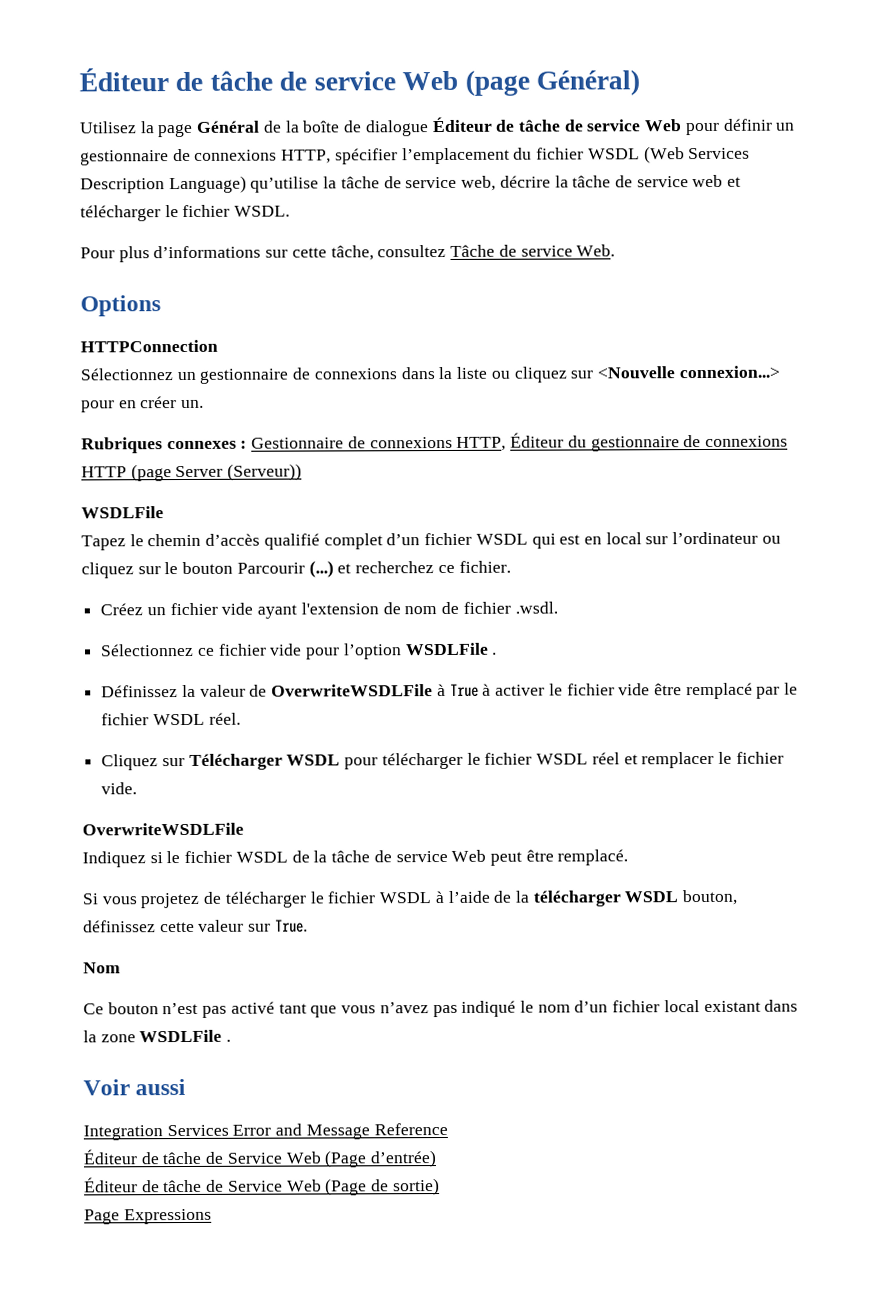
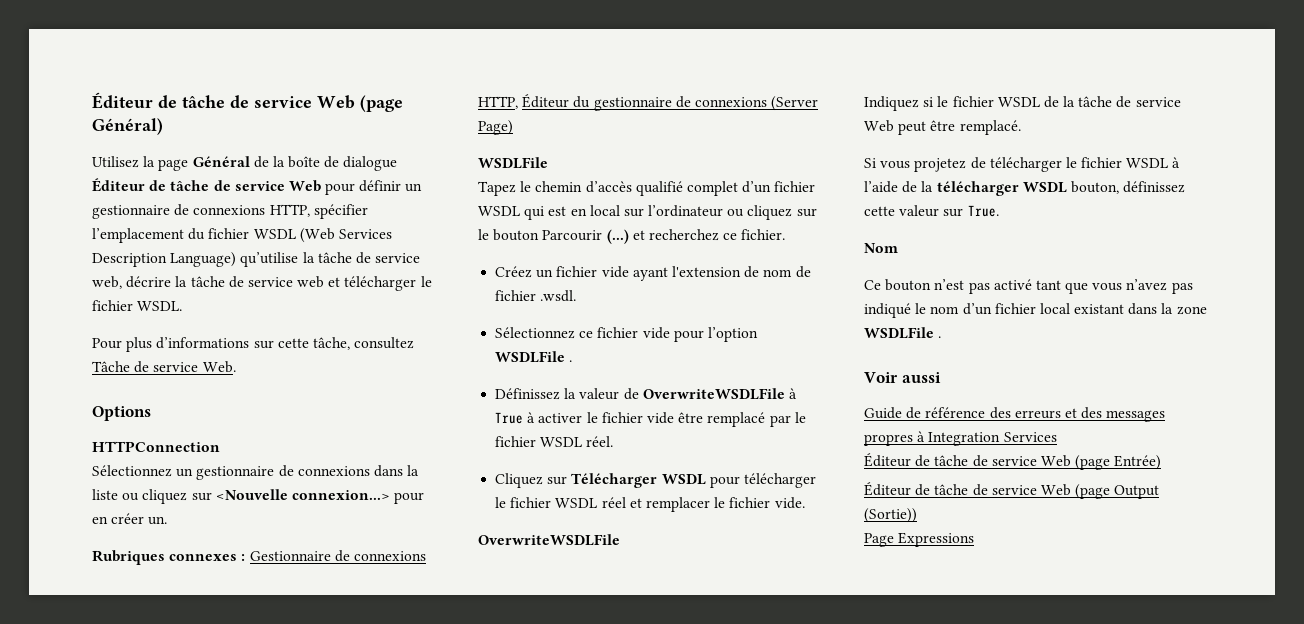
- Rubriques connexes : Gestionnaire de connexions HTTP, Éditeur du gestionnaire de connexions HTTP (page Server (Serveur))
+ Rubriques connexes : Gestionnaire de connexions HTTP, Éditeur du gestionnaire de connexions (Server Page)
- Integration Services Error and Message Reference
- Éditeur de tâche de Service Web (Page d’entrée)
- Éditeur de tâche de Service Web (Page de sortie)
+ Guide de référence des erreurs et des messages propres à Integration Services
+ Éditeur de tâche de service Web (page Entrée)
+ Éditeur de tâche de service Web (page Output (Sortie))

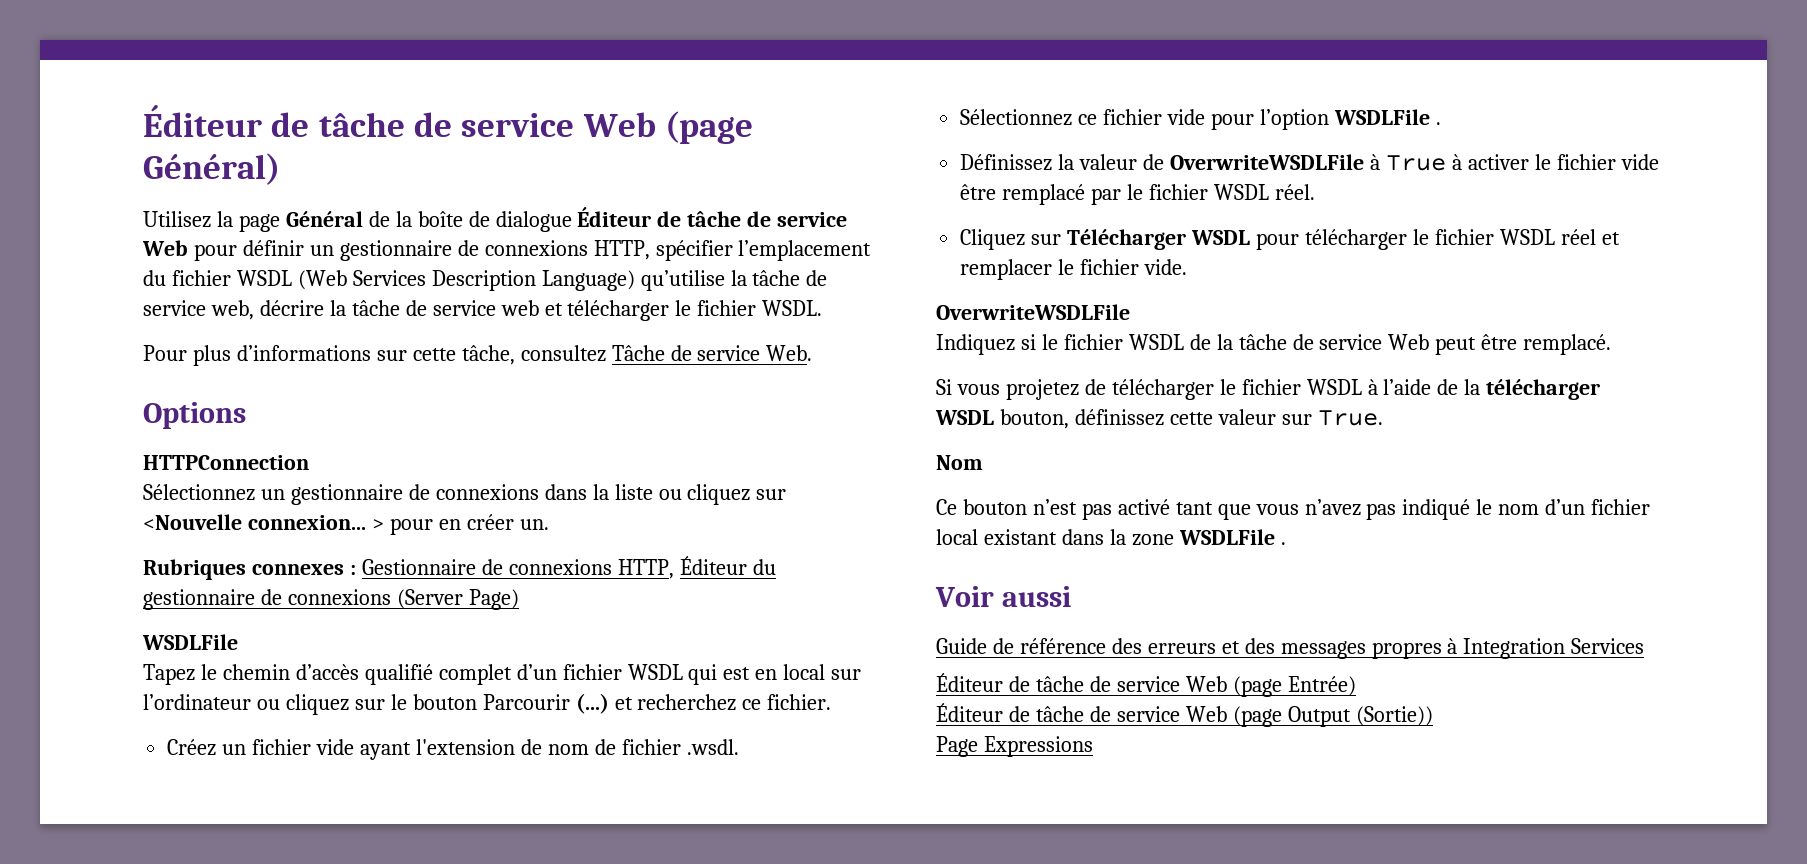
- Sélectionnez un gestionnaire de connexions dans la liste ou cliquez sur <Nouvelle connexion...> pour en créer un.
+ Sélectionnez un gestionnaire de connexions dans la liste ou cliquez sur <Nouvelle connexion... > pour en créer un.

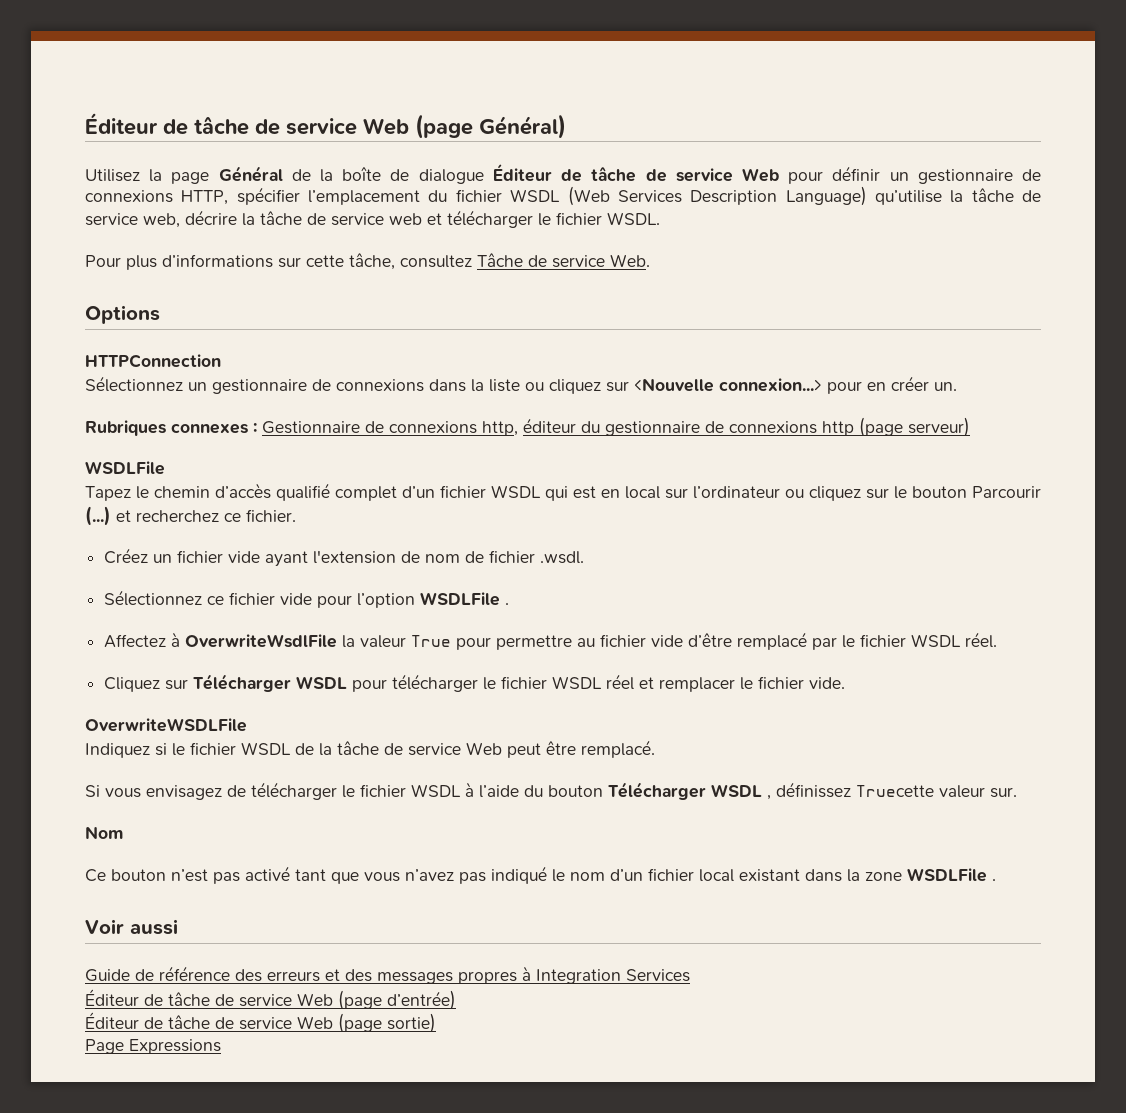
- Sélectionnez un gestionnaire de connexions dans la liste ou cliquez sur <Nouvelle connexion... > pour en créer un.
+ Sélectionnez un gestionnaire de connexions dans la liste ou cliquez sur <Nouvelle connexion...> pour en créer un.
- Rubriques connexes : Gestionnaire de connexions HTTP, Éditeur du gestionnaire de connexions (Server Page)
+ Rubriques connexes : Gestionnaire de connexions http, éditeur du gestionnaire de connexions http (page serveur)
- Définissez la valeur de OverwriteWSDLFile à True à activer le fichier vide être remplacé par le fichier WSDL réel.
+ Affectez à OverwriteWsdlFile la valeur True pour permettre au fichier vide d’être remplacé par le fichier WSDL réel.
- Si vous projetez de télécharger le fichier WSDL à l’aide de la télécharger WSDL bouton, définissez cette valeur sur True.
+ Si vous envisagez de télécharger le fichier WSDL à l’aide du bouton Télécharger WSDL , définissez Truecette valeur sur.
- Éditeur de tâche de service Web (page Entrée)
- Éditeur de tâche de service Web (page Output (Sortie))
+ Éditeur de tâche de service Web (page d’entrée)
+ Éditeur de tâche de service Web (page sortie)

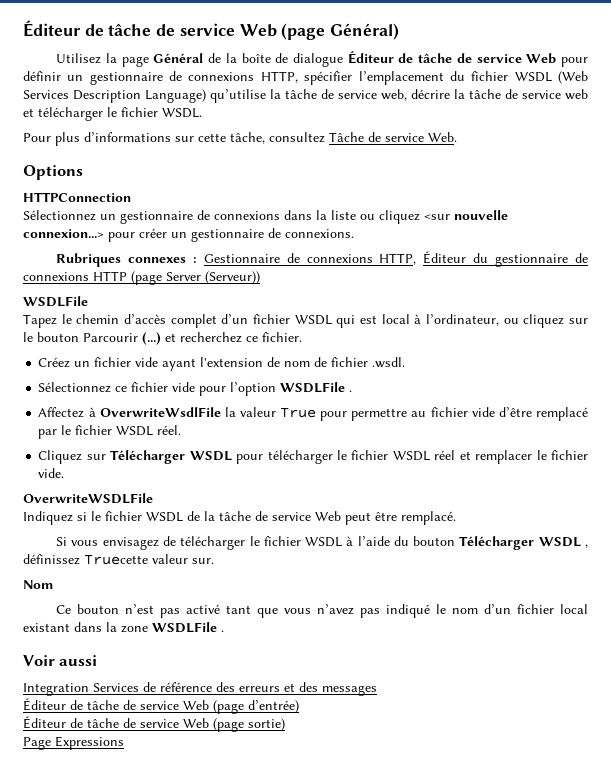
- Sélectionnez un gestionnaire de connexions dans la liste ou cliquez sur <Nouvelle connexion...> pour en créer un.
+ Sélectionnez un gestionnaire de connexions dans la liste ou cliquez <sur nouvelle connexion...> pour créer un gestionnaire de connexions.
- Rubriques connexes : Gestionnaire de connexions http, éditeur du gestionnaire de connexions http (page serveur)
+ Rubriques connexes : Gestionnaire de connexions HTTP, Éditeur du gestionnaire de connexions HTTP (page Server (Serveur))
- Tapez le chemin d’accès qualifié complet d’un fichier WSDL qui est en local sur l’ordinateur ou cliquez sur le bouton Parcourir (...) et recherchez ce fichier.
+ Tapez le chemin d’accès complet d’un fichier WSDL qui est local à l’ordinateur, ou cliquez sur le bouton Parcourir (...) et recherchez ce fichier.
- Guide de référence des erreurs et des messages propres à Integration Services
+ Integration Services de référence des erreurs et des messages

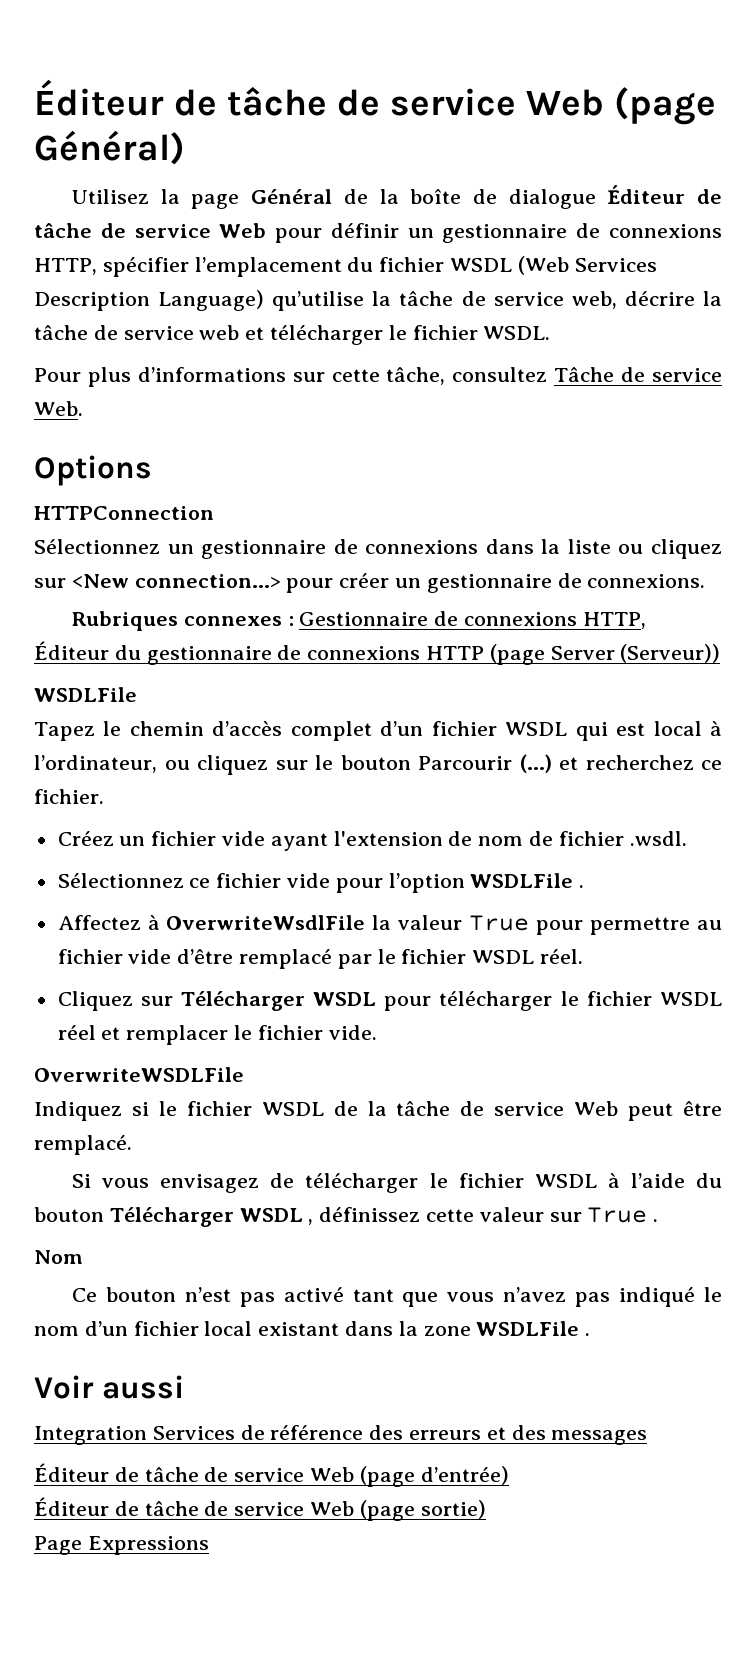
- Sélectionnez un gestionnaire de connexions dans la liste ou cliquez <sur nouvelle connexion...> pour créer un gestionnaire de connexions.
+ Sélectionnez un gestionnaire de connexions dans la liste ou cliquez sur <New connection...> pour créer un gestionnaire de connexions.
- Si vous envisagez de télécharger le fichier WSDL à l’aide du bouton Télécharger WSDL , définissez Truecette valeur sur.
+ Si vous envisagez de télécharger le fichier WSDL à l’aide du bouton Télécharger WSDL , définissez cette valeur sur True .

